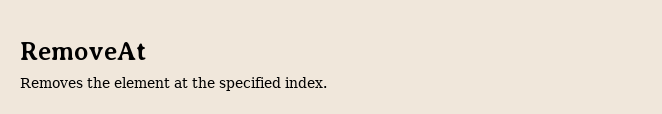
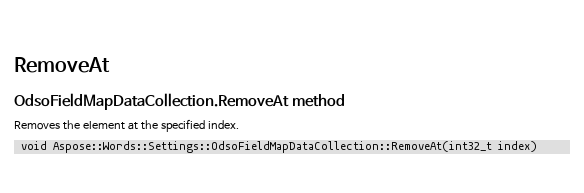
+ OdsoFieldMapDataCollection.RemoveAt method
+ void Aspose::Words::Settings::OdsoFieldMapDataCollection::RemoveAt(int32_t index)

